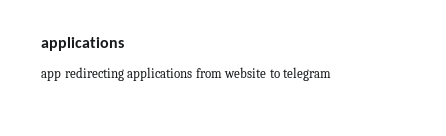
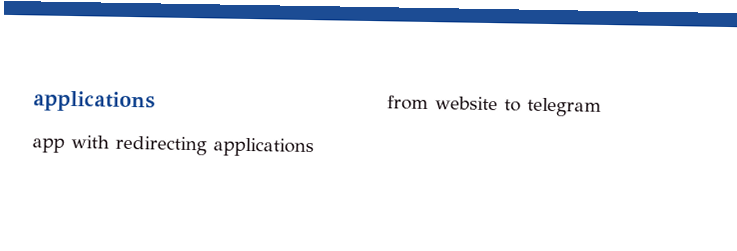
- app redirecting applications from website to telegram
+ app with redirecting applications from website to telegram

